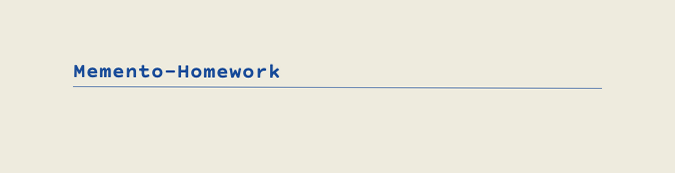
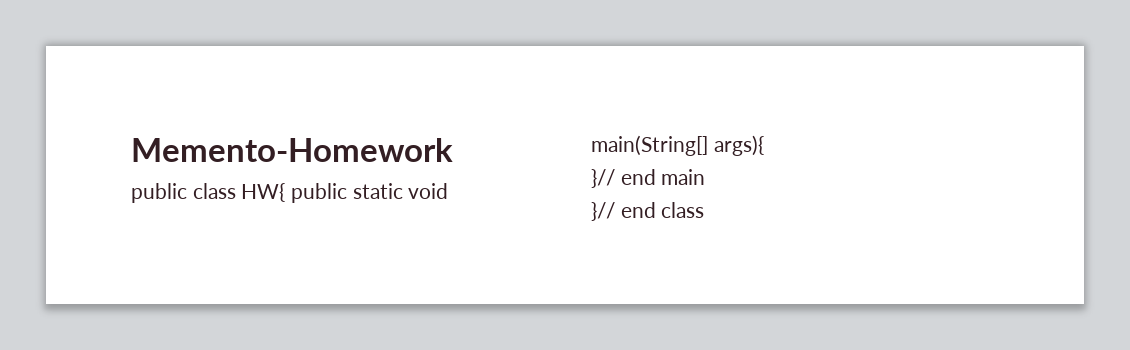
+ public class HW{ public static void main(String[] args){
+ }// end main
+ }// end class

